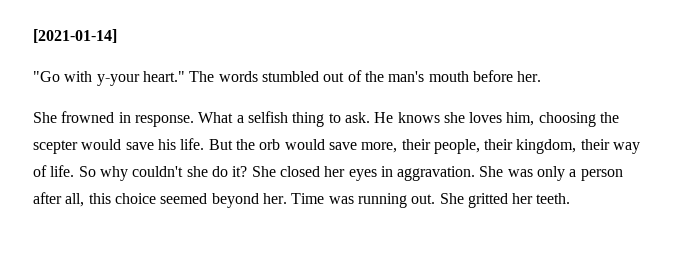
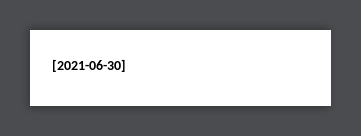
- [2021-01-14]
- "Go with y-your heart." The words stumbled out of the man's mouth before her.
- She frowned in response. What a selfish thing to ask. He knows she loves him, choosing the scepter would save his life. But the orb would save more, their people, their kingdom, their way of life. So why couldn't she do it? She closed her eyes in aggravation. She was only a person after all, this choice seemed beyond her. Time was running out. She gritted her teeth.
+ [2021-06-30]

